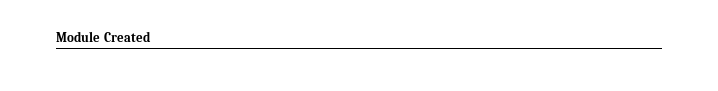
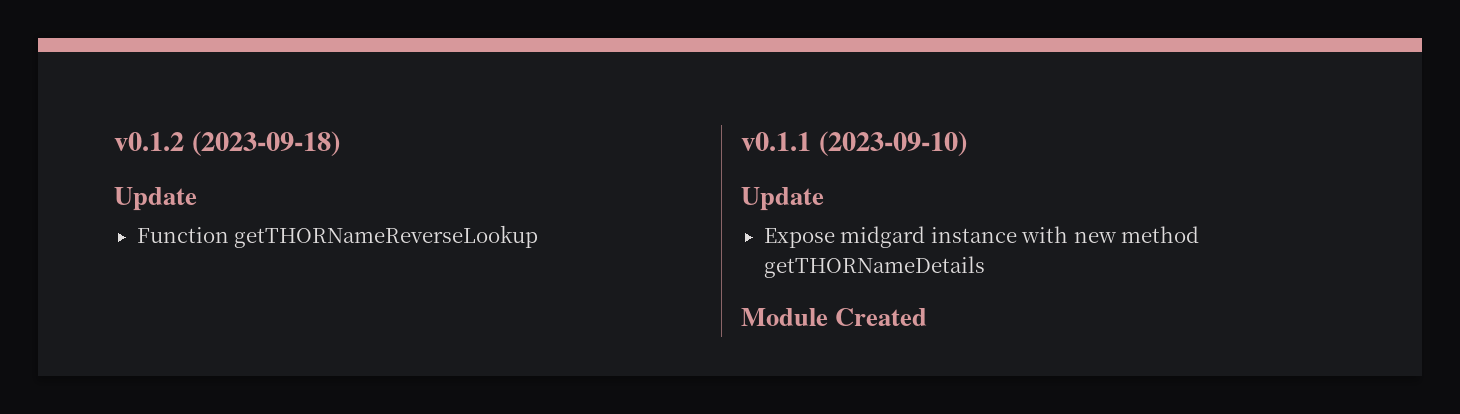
+ v0.1.2 (2023-09-18)
+ Update
+ Function getTHORNameReverseLookup
+ v0.1.1 (2023-09-10)
+ Update
+ Expose midgard instance with new method getTHORNameDetails

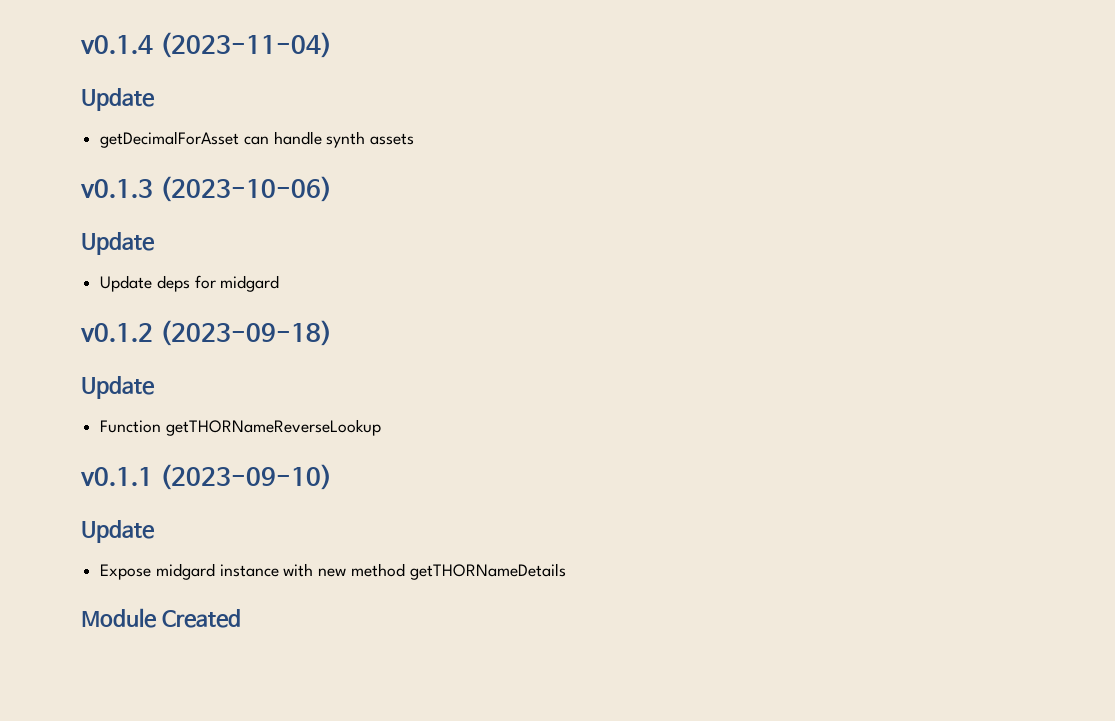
+ v0.1.4 (2023-11-04)
+ Update
+ getDecimalForAsset can handle synth assets
+ v0.1.3 (2023-10-06)
+ Update
+ Update deps for midgard

